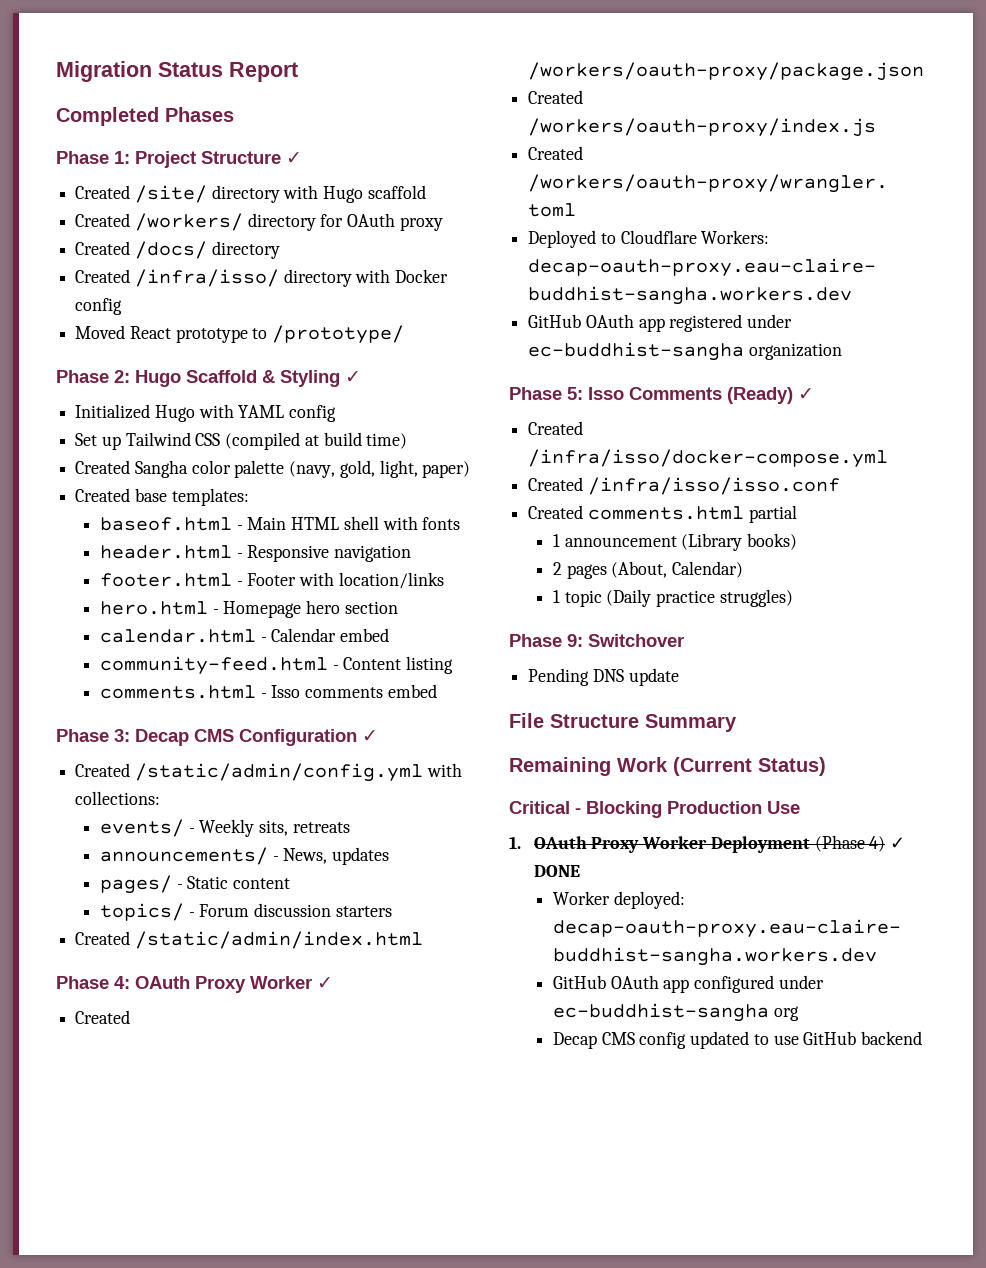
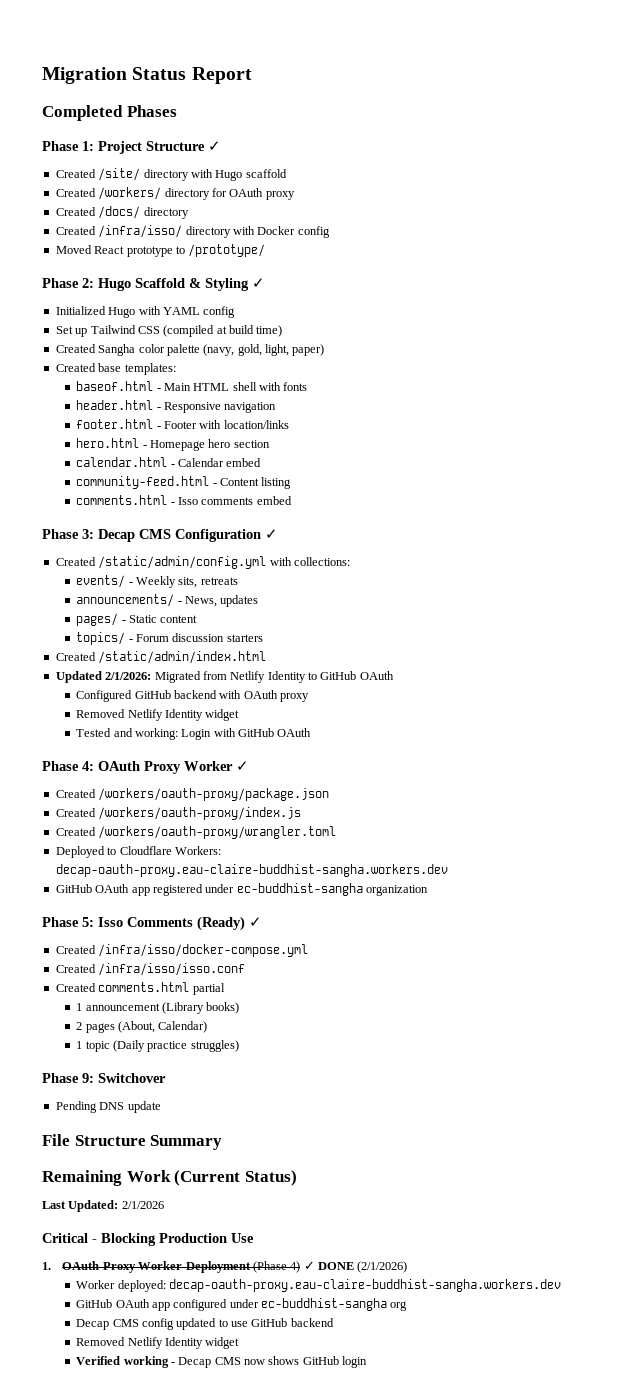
+ Updated 2/1/2026: Migrated from Netlify Identity to GitHub OAuth
+ Configured GitHub backend with OAuth proxy
+ Removed Netlify Identity widget
+ Tested and working: Login with GitHub OAuth
+ Last Updated: 2/1/2026
- 1. OAuth Proxy Worker Deployment (Phase 4) ✓ DONE
+ 1. OAuth Proxy Worker Deployment (Phase 4) ✓ DONE (2/1/2026)
  Decap CMS config updated to use GitHub backend
+ Removed Netlify Identity widget
+ Verified working - Decap CMS now shows GitHub login

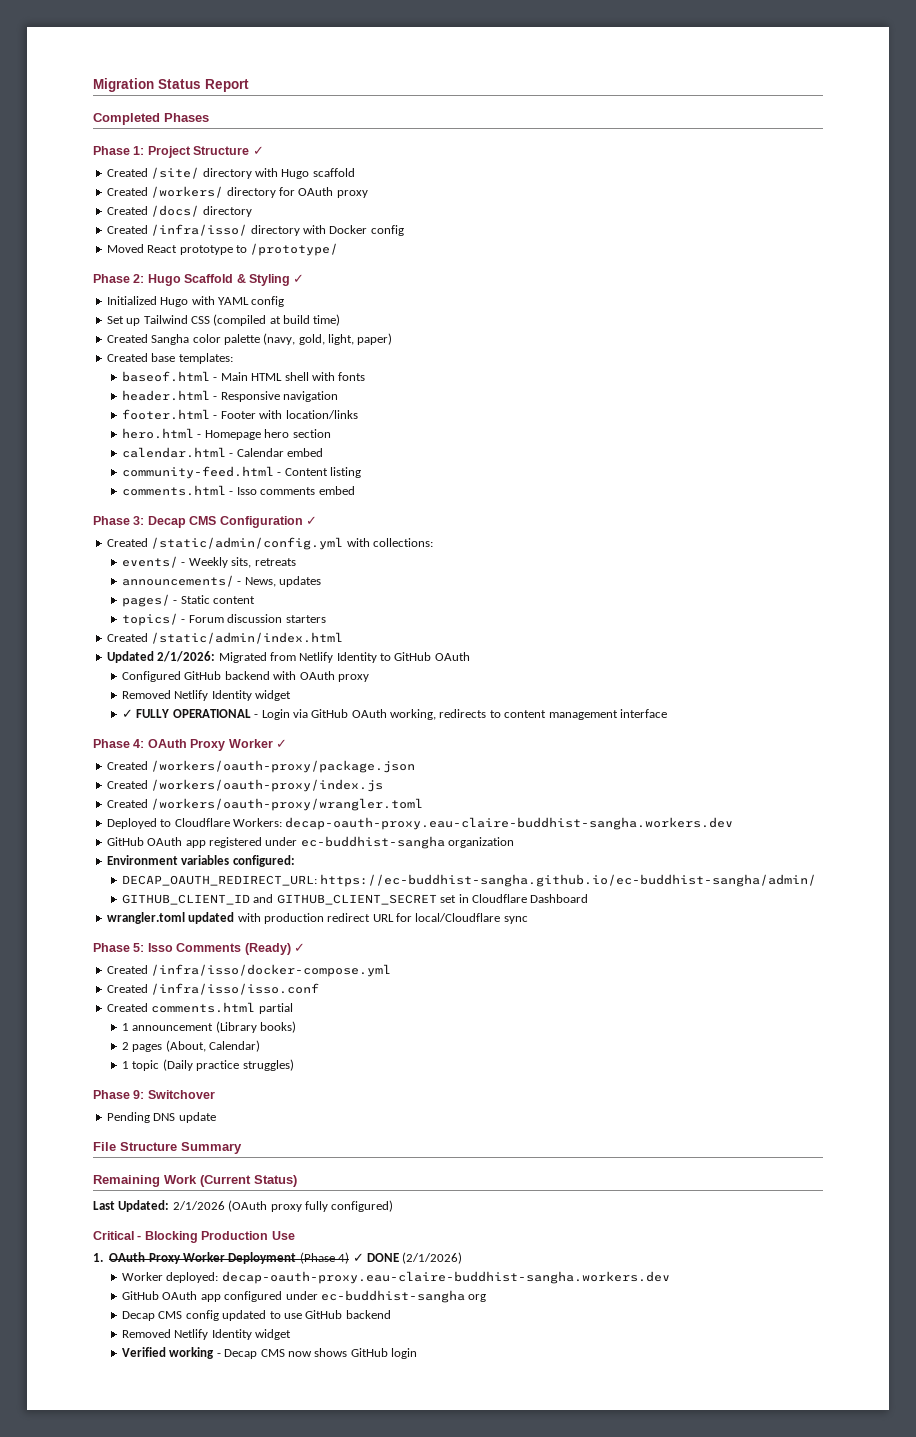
- Tested and working: Login with GitHub OAuth
+ ✓ FULLY OPERATIONAL - Login via GitHub OAuth working, redirects to content management interface
+ Environment variables configured:
+ DECAP_OAUTH_REDIRECT_URL: https://ec-buddhist-sangha.github.io/ec-buddhist-sangha/admin/
+ GITHUB_CLIENT_ID and GITHUB_CLIENT_SECRET set in Cloudflare Dashboard
+ wrangler.toml updated with production redirect URL for local/Cloudflare sync
- Last Updated: 2/1/2026
+ Last Updated: 2/1/2026 (OAuth proxy fully configured)

